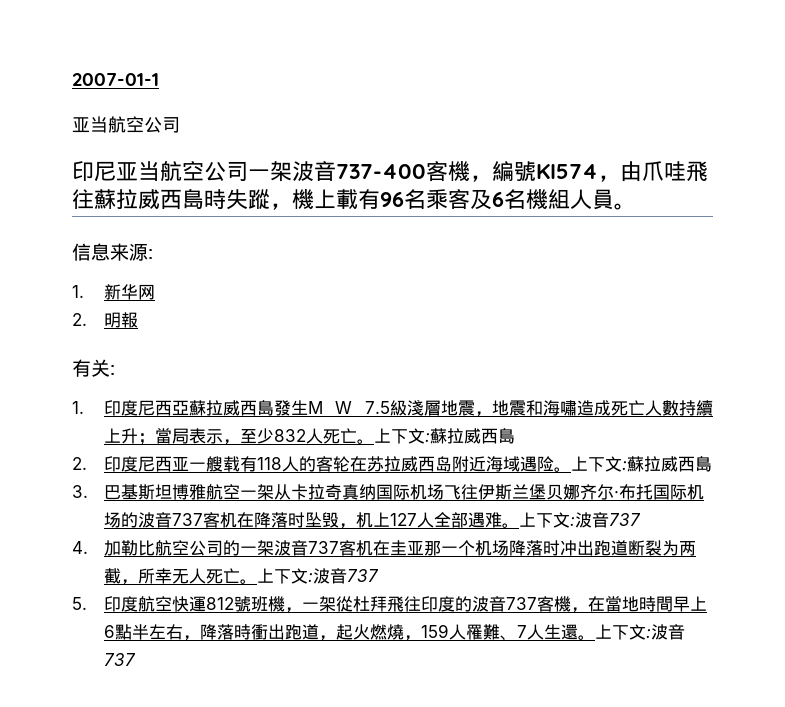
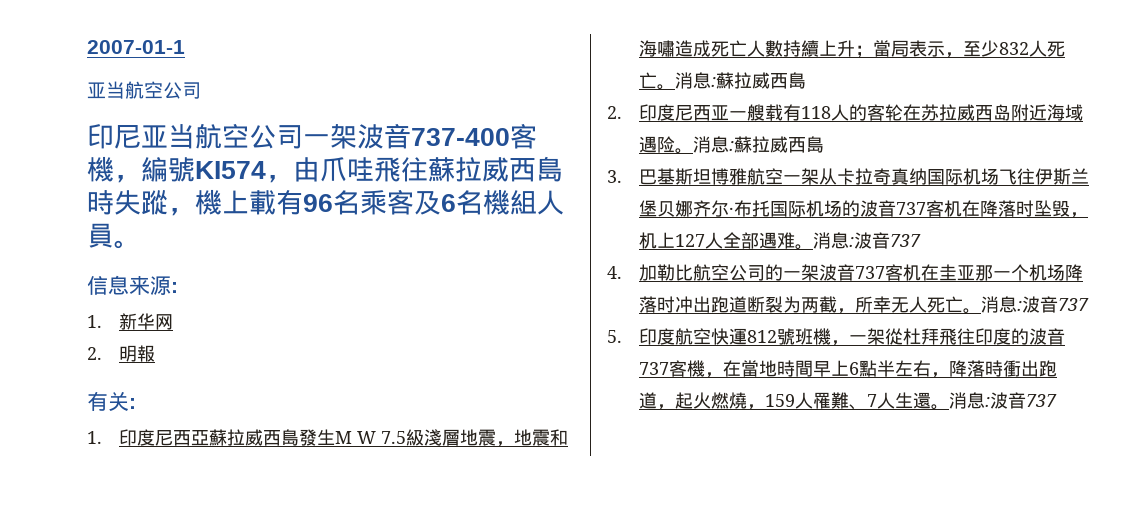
- 1.印度尼西亞蘇拉威西島發生M W 7.5級淺層地震，地震和海嘯造成死亡人數持續上升；當局表示，至少832人死亡。上下文:蘇拉威西島
+ 1.印度尼西亞蘇拉威西島發生M W 7.5級淺層地震，地震和海嘯造成死亡人數持續上升；當局表示，至少832人死亡。消息:蘇拉威西島
- 2.印度尼西亚一艘载有118人的客轮在苏拉威西岛附近海域遇险。上下文:蘇拉威西島
+ 2.印度尼西亚一艘载有118人的客轮在苏拉威西岛附近海域遇险。消息:蘇拉威西島
- 3.巴基斯坦博雅航空一架从卡拉奇真纳国际机场飞往伊斯兰堡贝娜齐尔·布托国际机场的波音737客机在降落时坠毁，机上127人全部遇难。上下文:波音737
+ 3.巴基斯坦博雅航空一架从卡拉奇真纳国际机场飞往伊斯兰堡贝娜齐尔·布托国际机场的波音737客机在降落时坠毁，机上127人全部遇难。消息:波音737
- 4.加勒比航空公司的一架波音737客机在圭亚那一个机场降落时冲出跑道断裂为两截，所幸无人死亡。上下文:波音737
+ 4.加勒比航空公司的一架波音737客机在圭亚那一个机场降落时冲出跑道断裂为两截，所幸无人死亡。消息:波音737
- 5.印度航空快運812號班機，一架從杜拜飛往印度的波音737客機，在當地時間早上6點半左右，降落時衝出跑道，起火燃燒，159人罹難、7人生還。上下文:波音737
+ 5.印度航空快運812號班機，一架從杜拜飛往印度的波音737客機，在當地時間早上6點半左右，降落時衝出跑道，起火燃燒，159人罹難、7人生還。消息:波音737

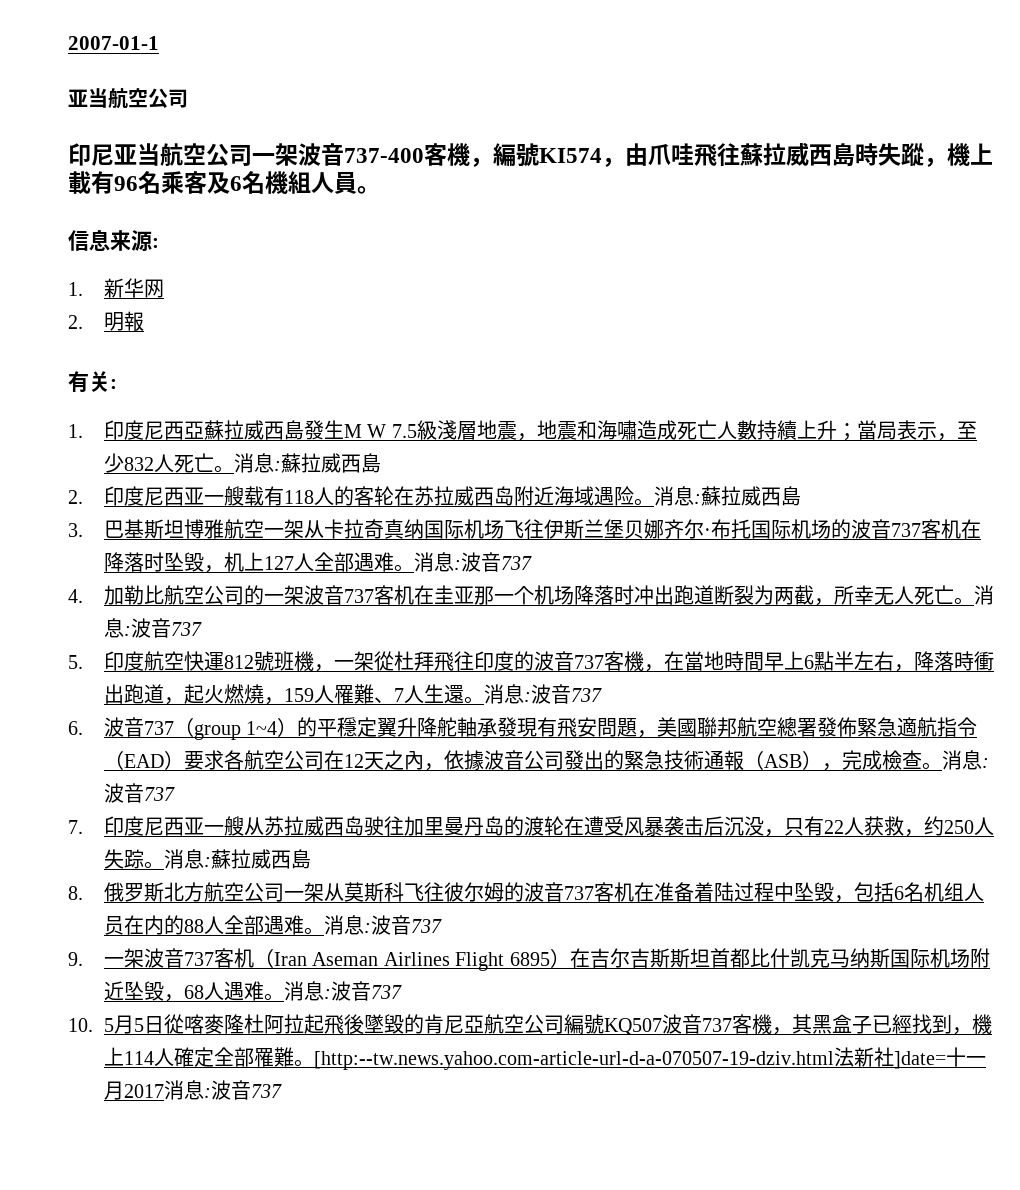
+ 6.波音737（group 1~4）的平穩定翼升降舵軸承發現有飛安問題，美國聯邦航空總署發佈緊急適航指令（EAD）要求各航空公司在12天之內，依據波音公司發出的緊急技術通報（ASB），完成檢查。消息:波音737
+ 7.印度尼西亚一艘从苏拉威西岛驶往加里曼丹岛的渡轮在遭受风暴袭击后沉没，只有22人获救，约250人失踪。消息:蘇拉威西島
+ 8.俄罗斯北方航空公司一架从莫斯科飞往彼尔姆的波音737客机在准备着陆过程中坠毁，包括6名机组人员在内的88人全部遇难。消息:波音737
+ 9.一架波音737客机（Iran Aseman Airlines Flight 6895）在吉尔吉斯斯坦首都比什凯克马纳斯国际机场附近坠毁，68人遇难。消息:波音737
+ 10. 5月5日從喀麥隆杜阿拉起飛後墜毀的肯尼亞航空公司編號KQ507波音737客機，其黑盒子已經找到，機上114人確定全部罹難。[http:--tw.news.yahoo.com-article-url-d-a-070507-19-dziv.html法新社]date=十一月2017消息:波音737

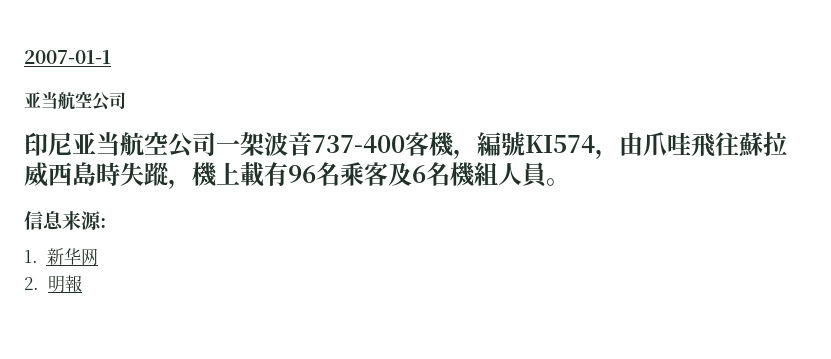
- 有关:
- 1.印度尼西亞蘇拉威西島發生M W 7.5級淺層地震，地震和海嘯造成死亡人數持續上升；當局表示，至少832人死亡。消息:蘇拉威西島
- 2.印度尼西亚一艘载有118人的客轮在苏拉威西岛附近海域遇险。消息:蘇拉威西島
- 3.巴基斯坦博雅航空一架从卡拉奇真纳国际机场飞往伊斯兰堡贝娜齐尔·布托国际机场的波音737客机在降落时坠毁，机上127人全部遇难。消息:波音737
- 4.加勒比航空公司的一架波音737客机在圭亚那一个机场降落时冲出跑道断裂为两截，所幸无人死亡。消息:波音737
- 5.印度航空快運812號班機，一架從杜拜飛往印度的波音737客機，在當地時間早上6點半左右，降落時衝出跑道，起火燃燒，159人罹難、7人生還。消息:波音737
- 6.波音737（group 1~4）的平穩定翼升降舵軸承發現有飛安問題，美國聯邦航空總署發佈緊急適航指令（EAD）要求各航空公司在12天之內，依據波音公司發出的緊急技術通報（ASB），完成檢查。消息:波音737
- 7.印度尼西亚一艘从苏拉威西岛驶往加里曼丹岛的渡轮在遭受风暴袭击后沉没，只有22人获救，约250人失踪。消息:蘇拉威西島
- 8.俄罗斯北方航空公司一架从莫斯科飞往彼尔姆的波音737客机在准备着陆过程中坠毁，包括6名机组人员在内的88人全部遇难。消息:波音737
- 9.一架波音737客机（Iran Aseman Airlines Flight 6895）在吉尔吉斯斯坦首都比什凯克马纳斯国际机场附近坠毁，68人遇难。消息:波音737
- 10. 5月5日從喀麥隆杜阿拉起飛後墜毀的肯尼亞航空公司編號KQ507波音737客機，其黑盒子已經找到，機上114人確定全部罹難。[http:--tw.news.yahoo.com-article-url-d-a-070507-19-dziv.html法新社]date=十一月2017消息:波音737

